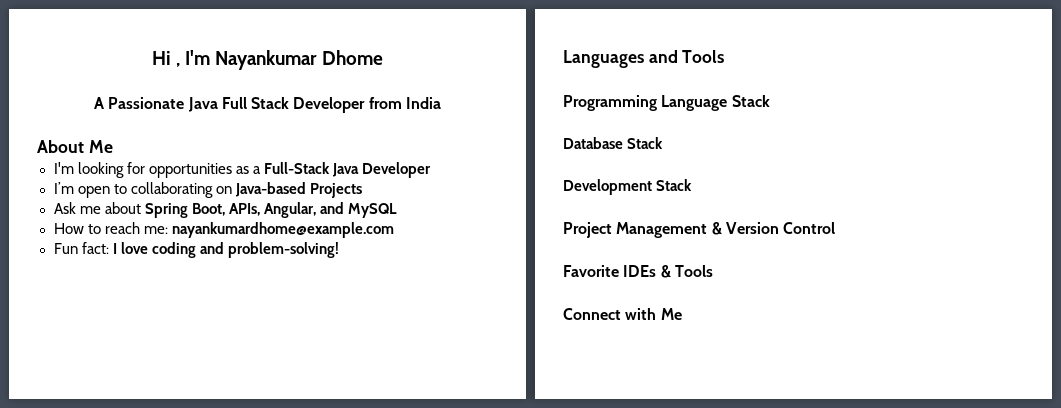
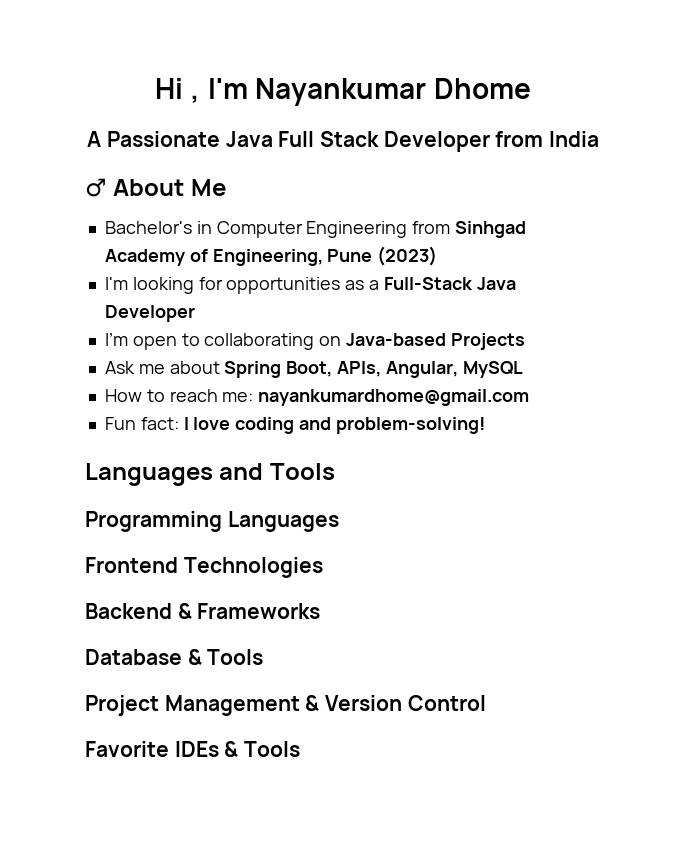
- About Me
+ ♂ About Me
+ Bachelor's in Computer Engineering from Sinhgad Academy of Engineering, Pune (2023)
- Ask me about Spring Boot, APIs, Angular, and MySQL
+ Ask me about Spring Boot, APIs, Angular, MySQL
- How to reach me: nayankumardhome@example.com
+ How to reach me: nayankumardhome@gmail.com
- Programming Language Stack
- Database Stack
- Development Stack
+ Programming Languages
+ Frontend Technologies
+ Backend & Frameworks
+ Database & Tools
- Connect with Me

